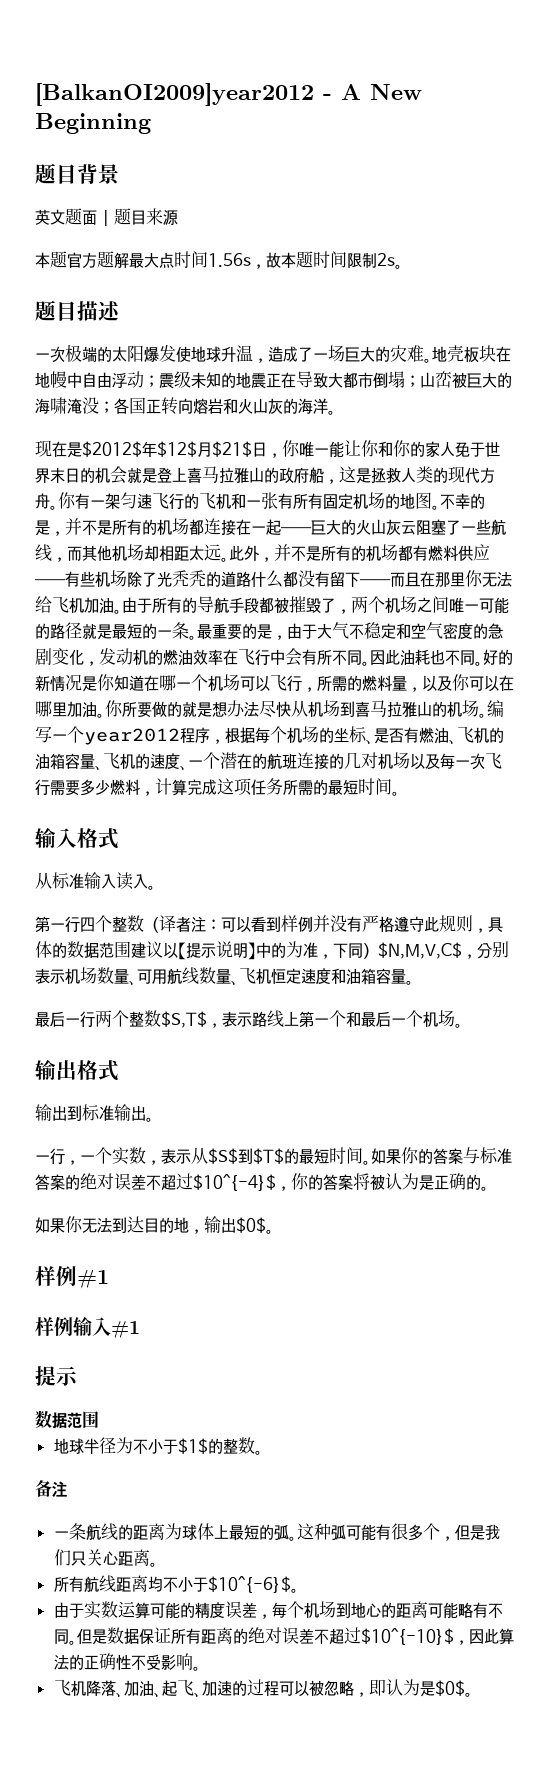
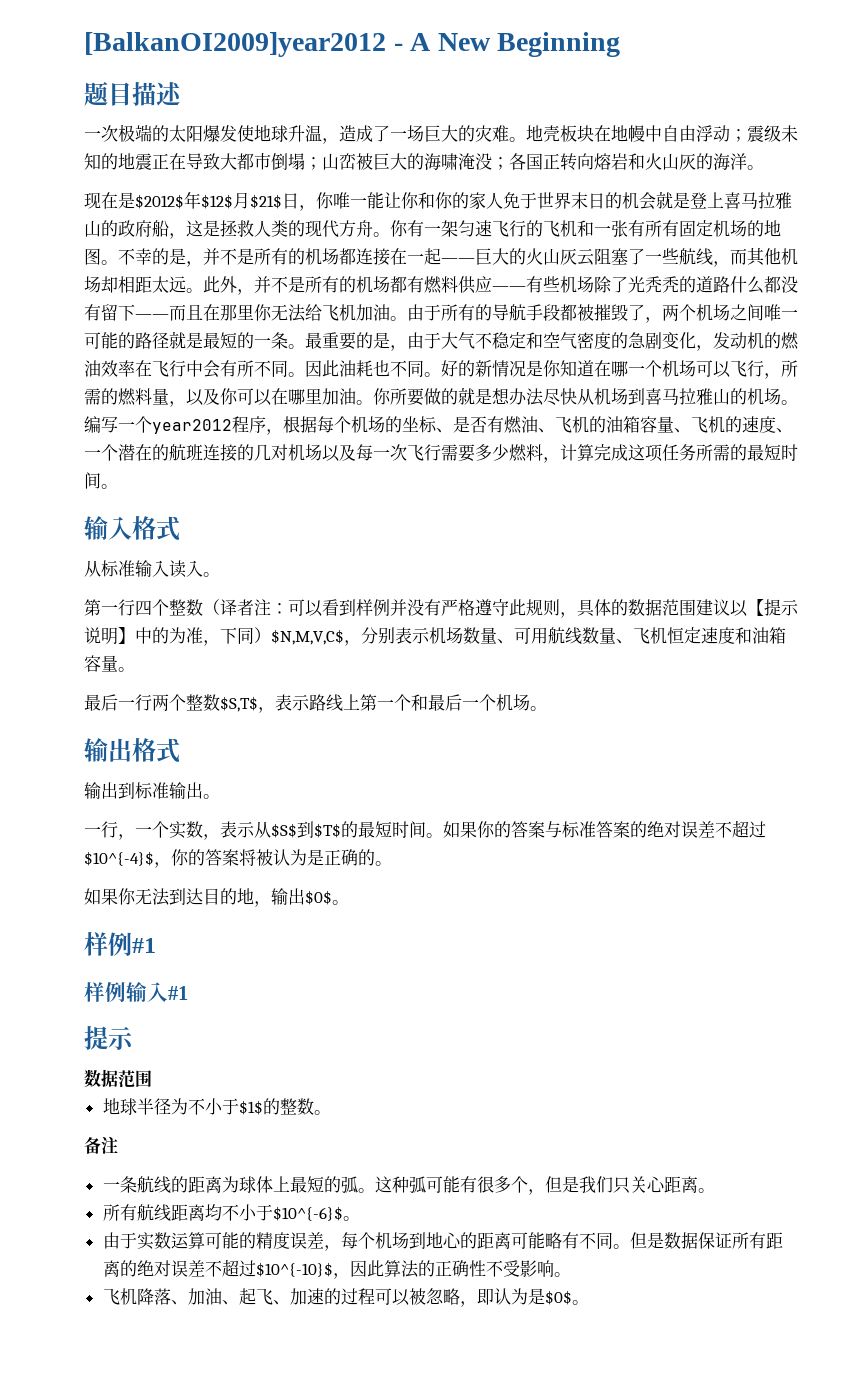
- 题目背景
- 英文题面 | 题目来源
- 本题官方题解最大点时间1.56s，故本题时间限制2s。

